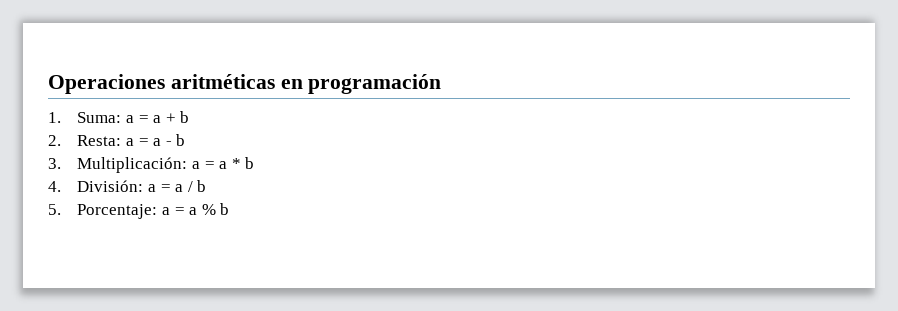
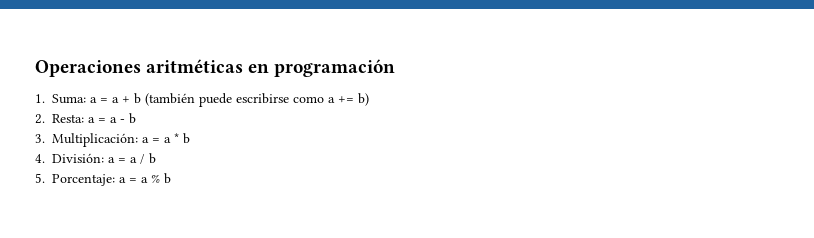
- 1. Suma: a = a + b
+ 1. Suma: a = a + b (también puede escribirse como a += b)

